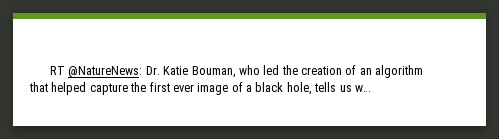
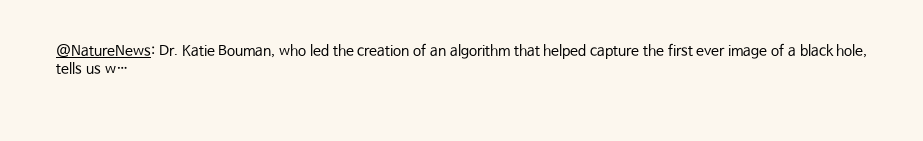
- RT @NatureNews: Dr. Katie Bouman, who led the creation of an algorithm that helped capture the first ever image of a black hole, tells us w…
+ @NatureNews: Dr. Katie Bouman, who led the creation of an algorithm that helped capture the first ever image of a black hole, tells us w…

